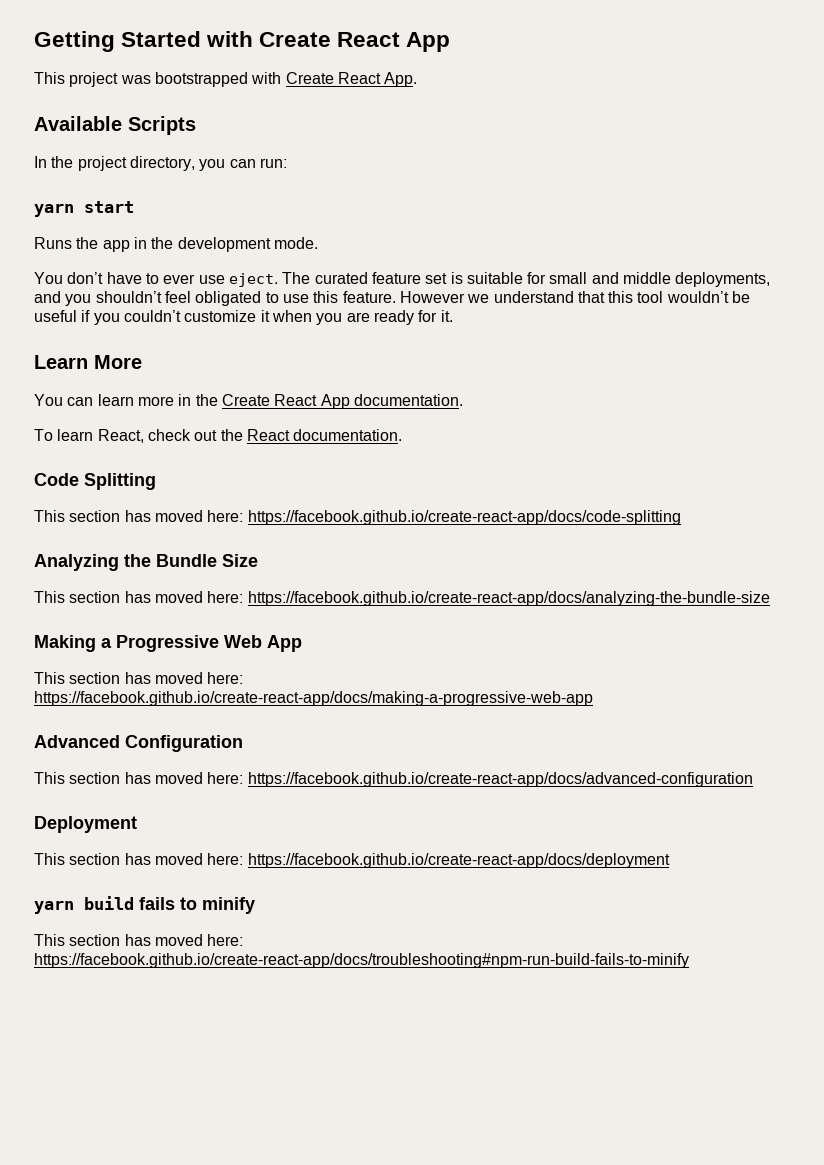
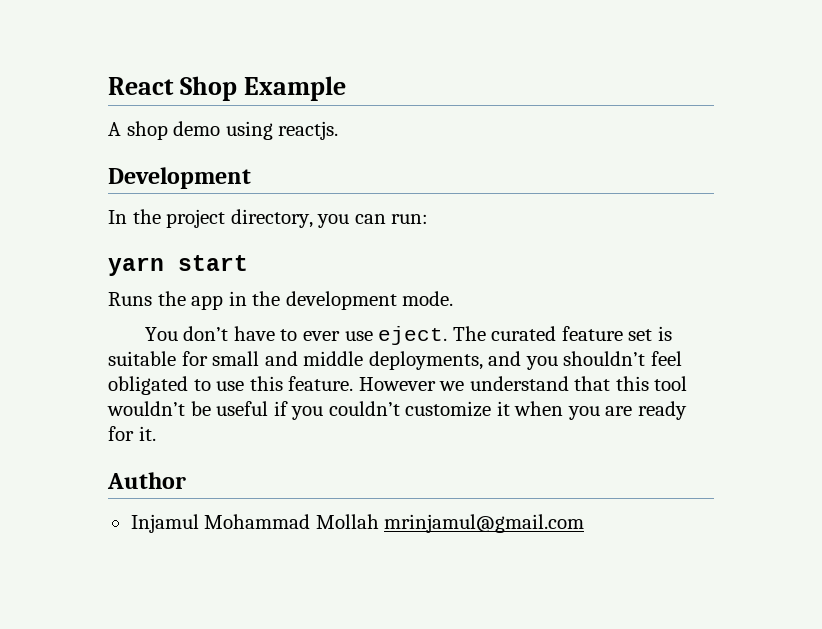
- Getting Started with Create React App
- This project was bootstrapped with Create React App.
- Available Scripts
+ React Shop Example
+ A shop demo using reactjs.
+ Development
- Learn More
- You can learn more in the Create React App documentation.
- To learn React, check out the React documentation.
- Code Splitting
- This section has moved here: https://facebook.github.io/create-react-app/docs/code-splitting
- Analyzing the Bundle Size
- This section has moved here: https://facebook.github.io/create-react-app/docs/analyzing-the-bundle-size
- Making a Progressive Web App
- This section has moved here: https://facebook.github.io/create-react-app/docs/making-a-progressive-web-app
- Advanced Configuration
- This section has moved here: https://facebook.github.io/create-react-app/docs/advanced-configuration
- Deployment
- This section has moved here: https://facebook.github.io/create-react-app/docs/deployment
- yarn build fails to minify
- This section has moved here: https://facebook.github.io/create-react-app/docs/troubleshooting#npm-run-build-fails-to-minify
+ Author
+ Injamul Mohammad Mollah mrinjamul@gmail.com

